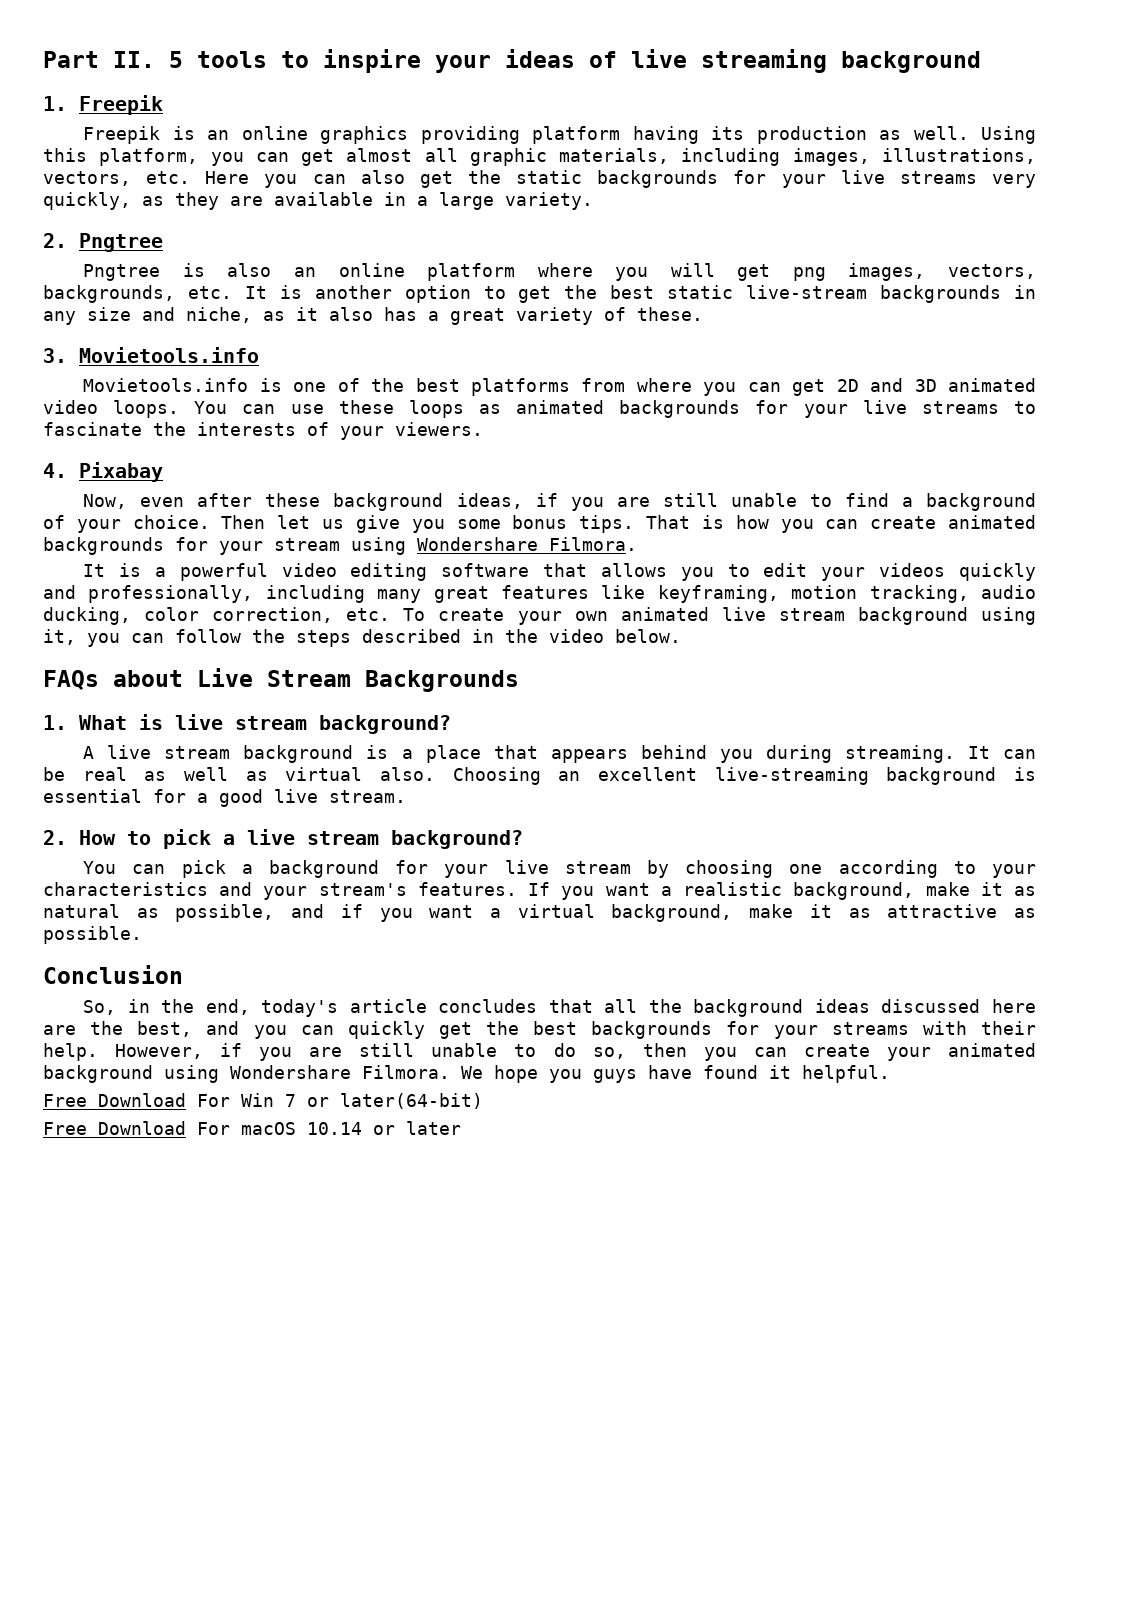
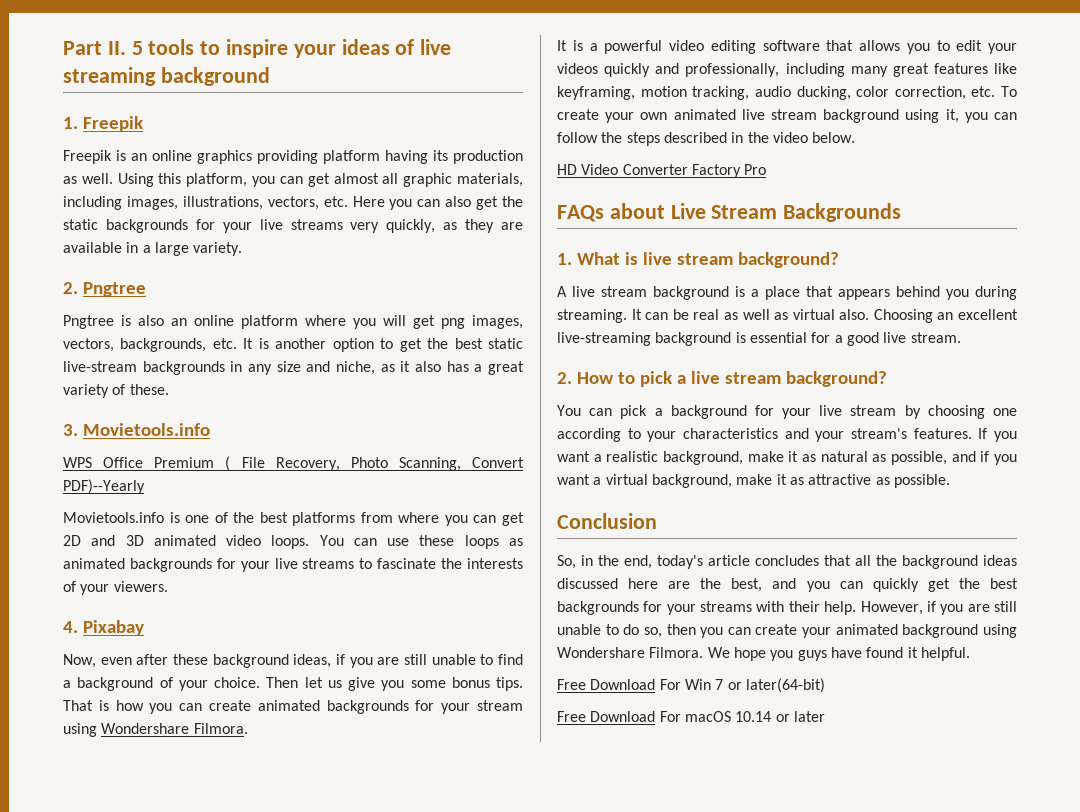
+ WPS Office Premium ( File Recovery, Photo Scanning, Convert PDF)--Yearly
+ HD Video Converter Factory Pro

